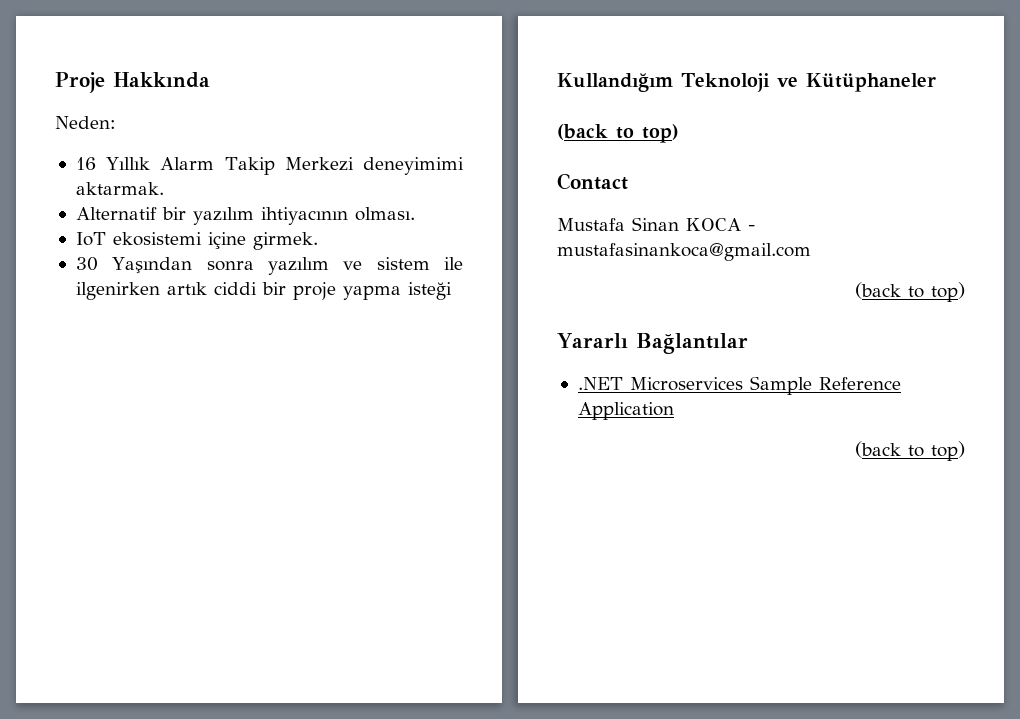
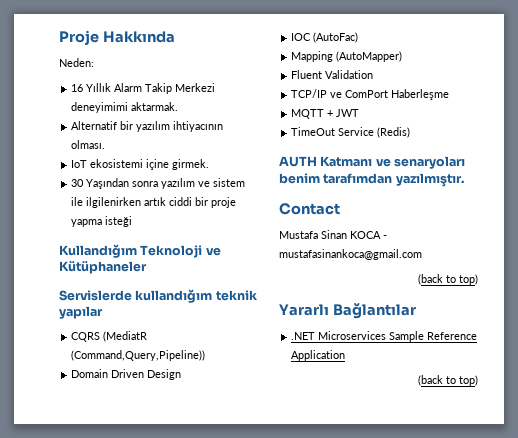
- 30 Yaşından sonra yazılım ve sistem ile ilgenirken artık ciddi bir proje yapma isteği
+ 30 Yaşından sonra yazılım ve sistem ile ilgilenirken artık ciddi bir proje yapma isteği
  Kullandığım Teknoloji ve Kütüphaneler
- (back to top)
+ Servislerde kullandığım teknik yapılar
+ CQRS (MediatR (Command,Query,Pipeline))
+ Domain Driven Design
+ IOC (AutoFac)
+ Mapping (AutoMapper)
+ Fluent Validation
+ TCP/IP ve ComPort Haberleşme
+ MQTT + JWT
+ TimeOut Service (Redis)
+ AUTH Katmanı ve senaryoları benim tarafımdan yazılmıştır.

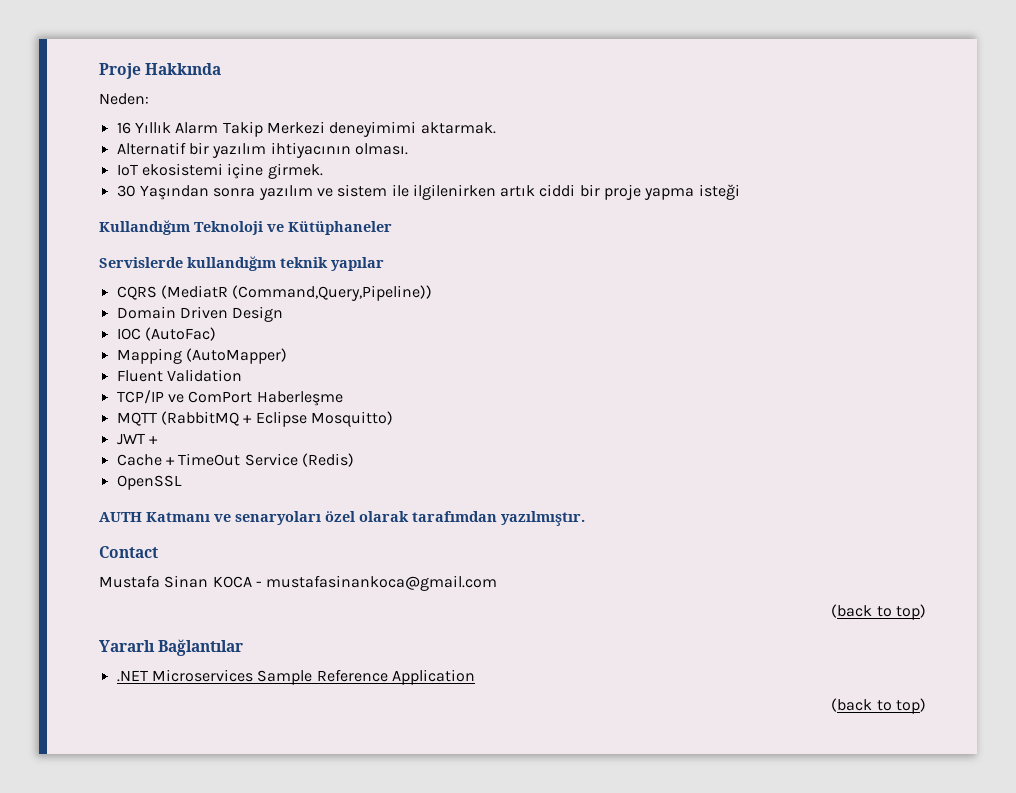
- MQTT + JWT
- TimeOut Service (Redis)
+ MQTT (RabbitMQ + Eclipse Mosquitto)
+ JWT +
+ Cache + TimeOut Service (Redis)
+ OpenSSL
- AUTH Katmanı ve senaryoları benim tarafımdan yazılmıştır.
+ AUTH Katmanı ve senaryoları özel olarak tarafımdan yazılmıştır.

